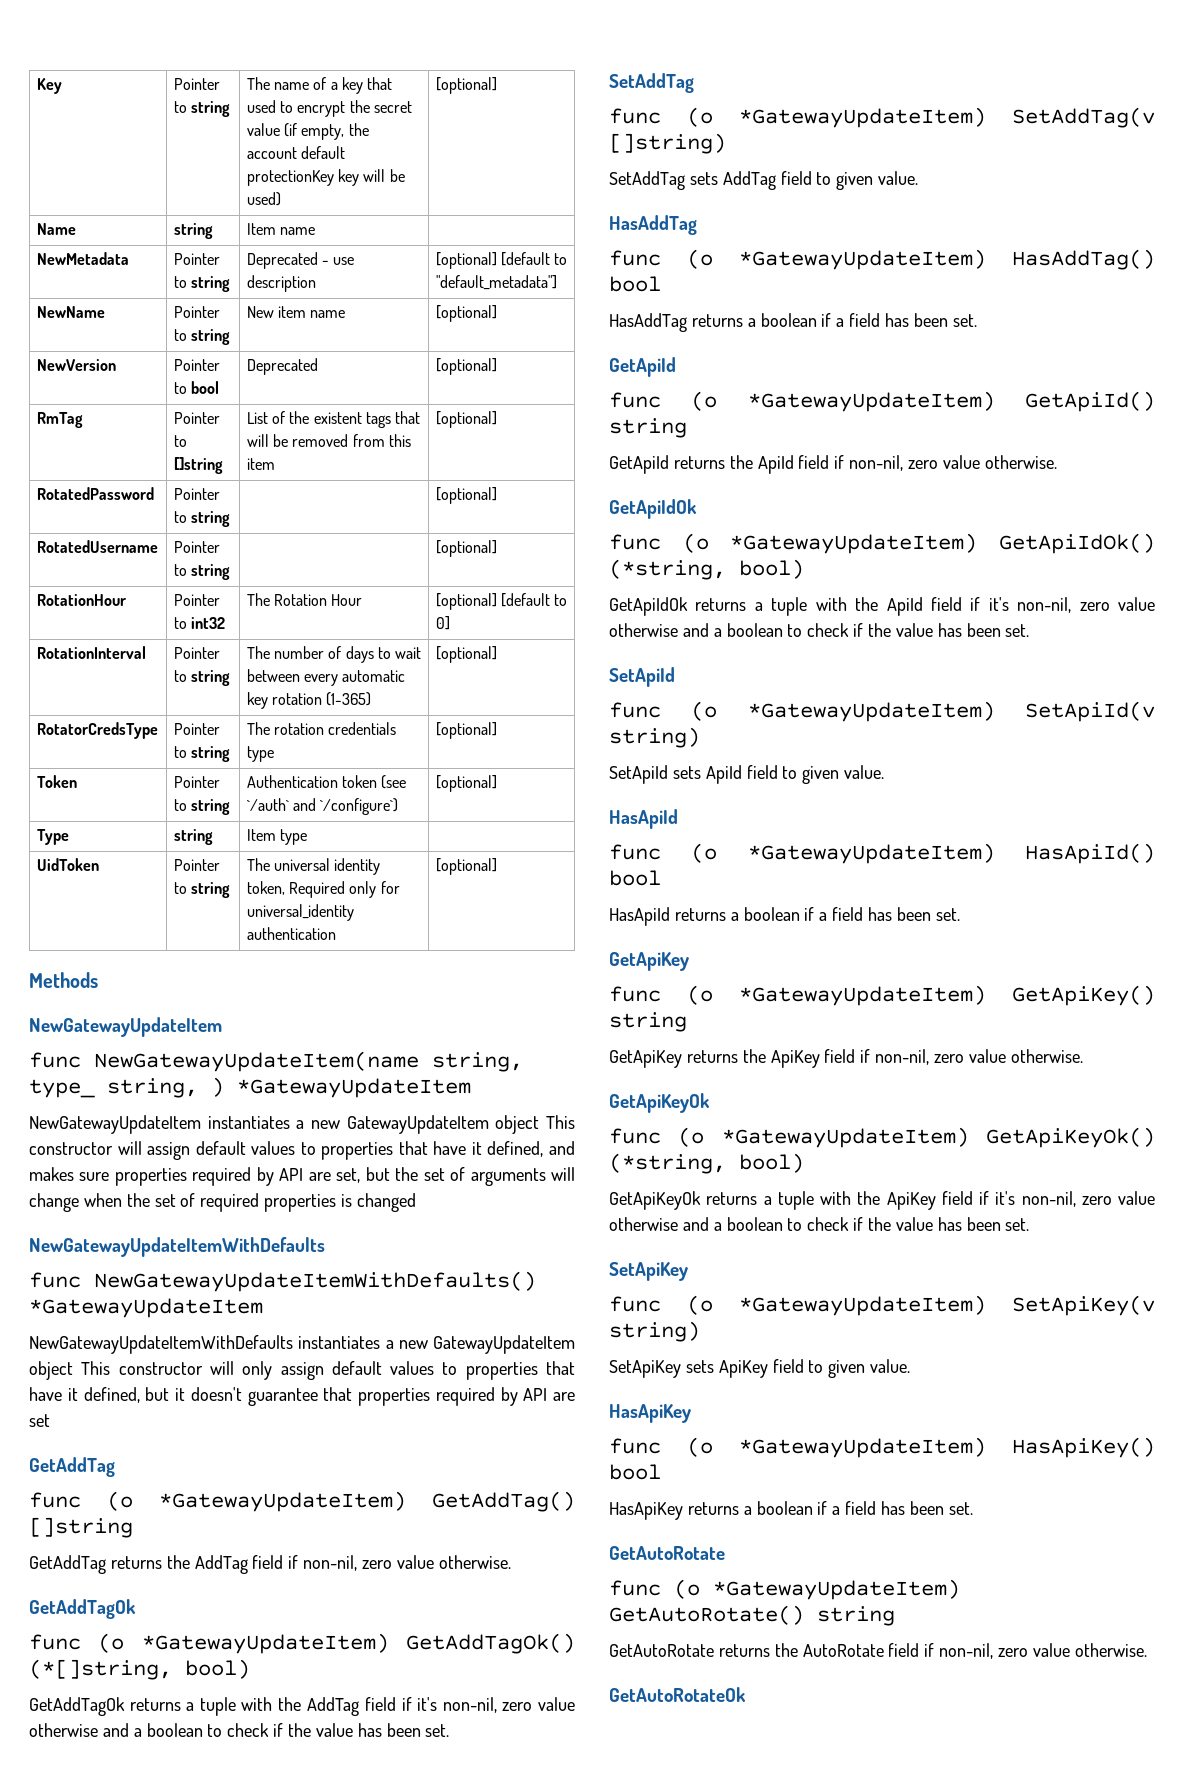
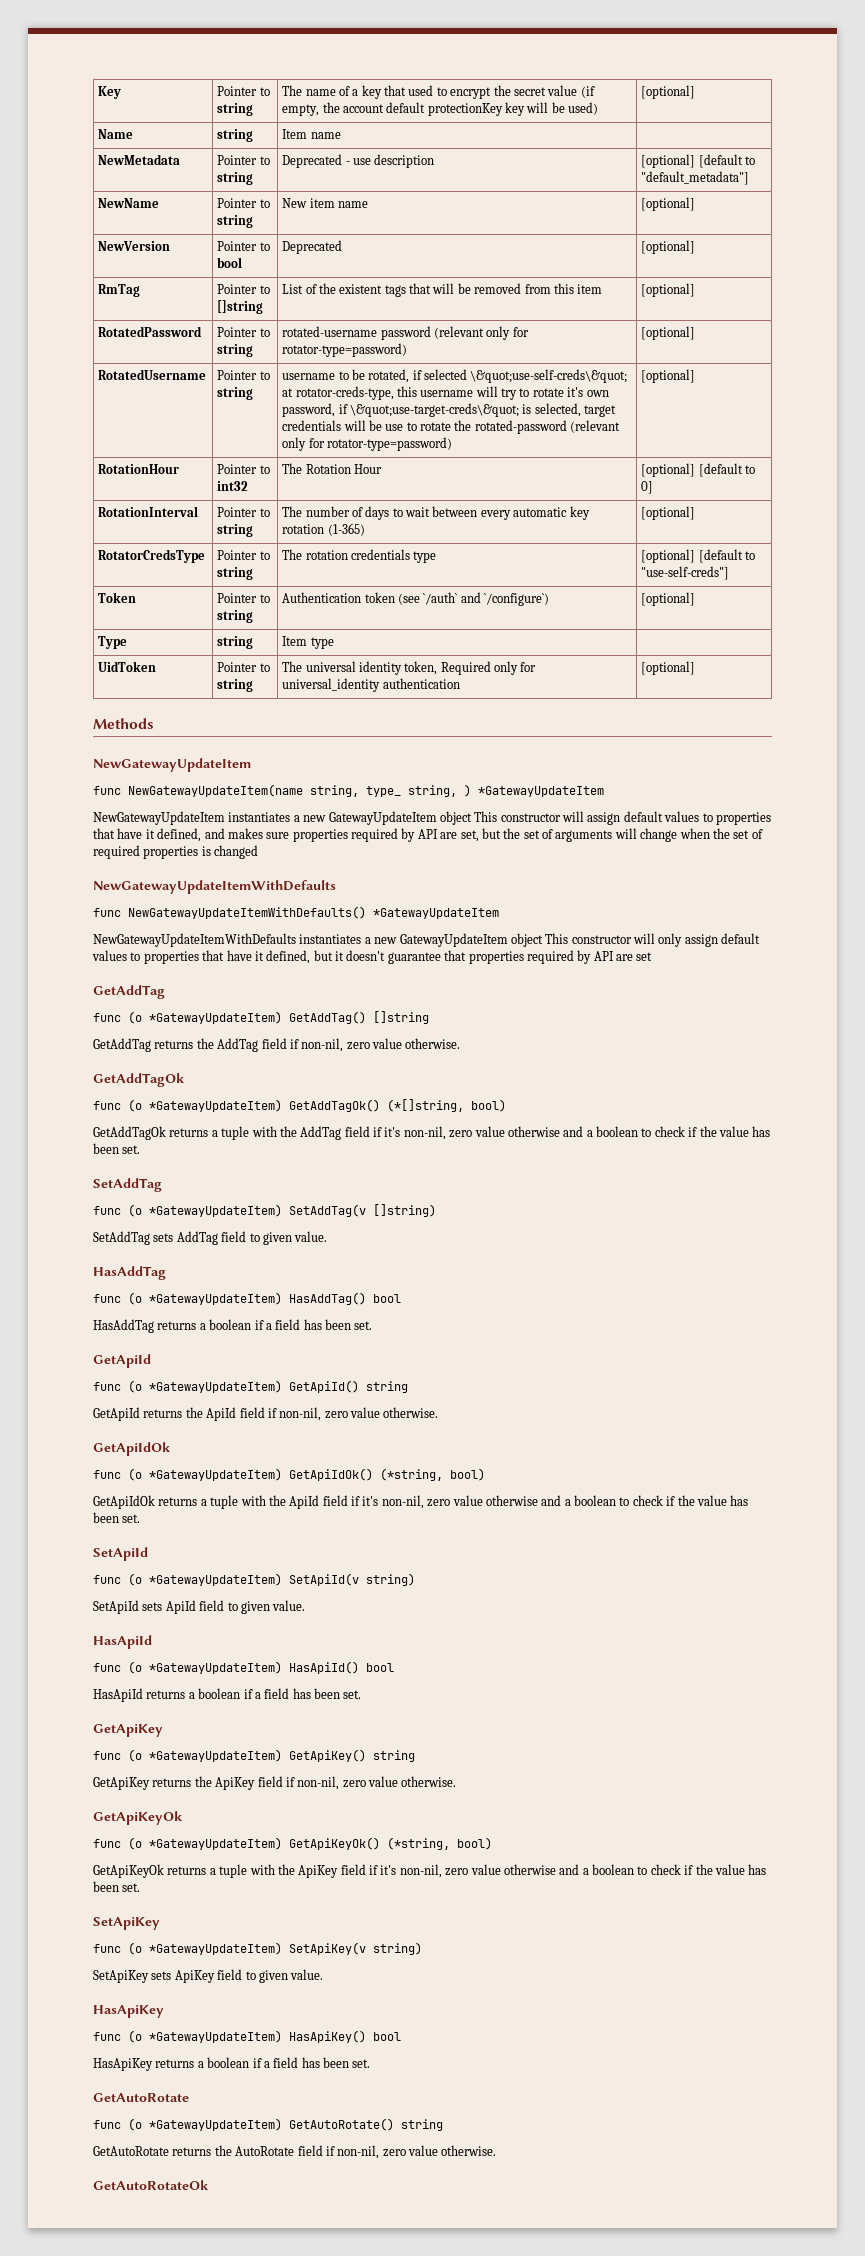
- RotatedPassword | Pointer to string | | [optional]
+ RotatedPassword | Pointer to string | rotated-username password (relevant only for rotator-type=password) | [optional]
- RotatedUsername | Pointer to string | | [optional]
+ RotatedUsername | Pointer to string | username to be rotated, if selected \&quot;use-self-creds\&quot; at rotator-creds-type, this username will try to rotate it's own password, if \&quot;use-target-creds\&quot; is selected, target credentials will be use to rotate the rotated-password (relevant only for rotator-type=password) | [optional]
- RotatorCredsType | Pointer to string | The rotation credentials type | [optional]
+ RotatorCredsType | Pointer to string | The rotation credentials type | [optional] [default to "use-self-creds"]

